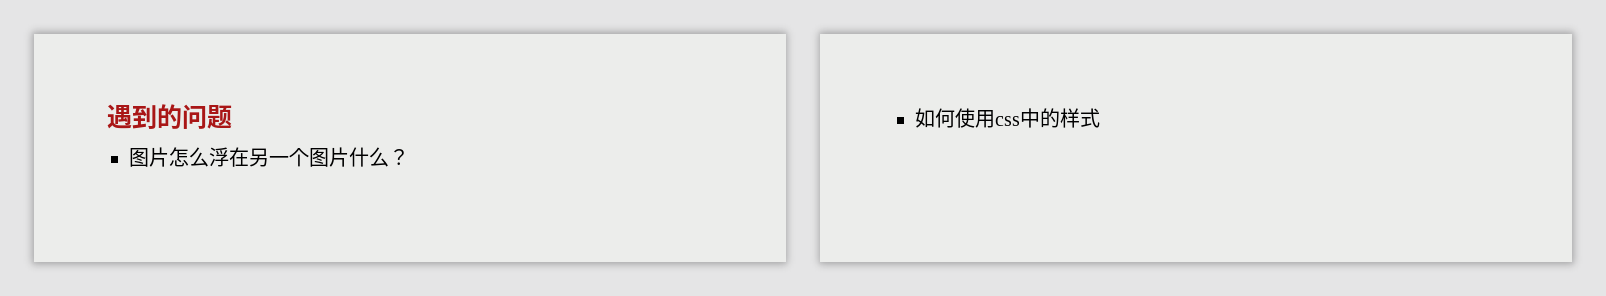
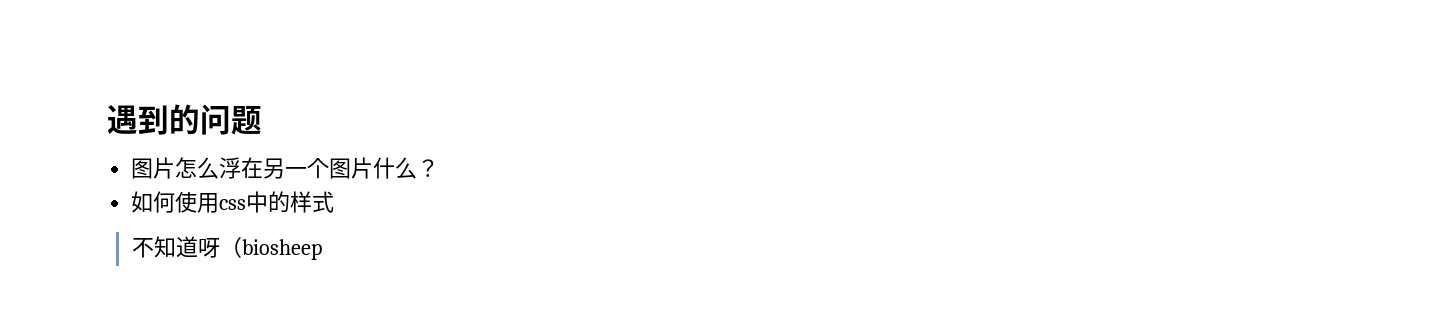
+ 不知道呀（biosheep

